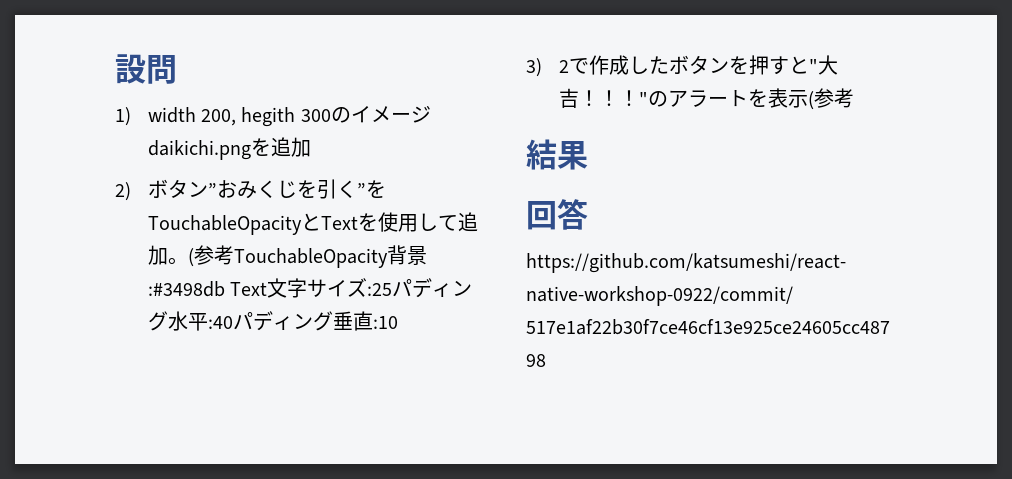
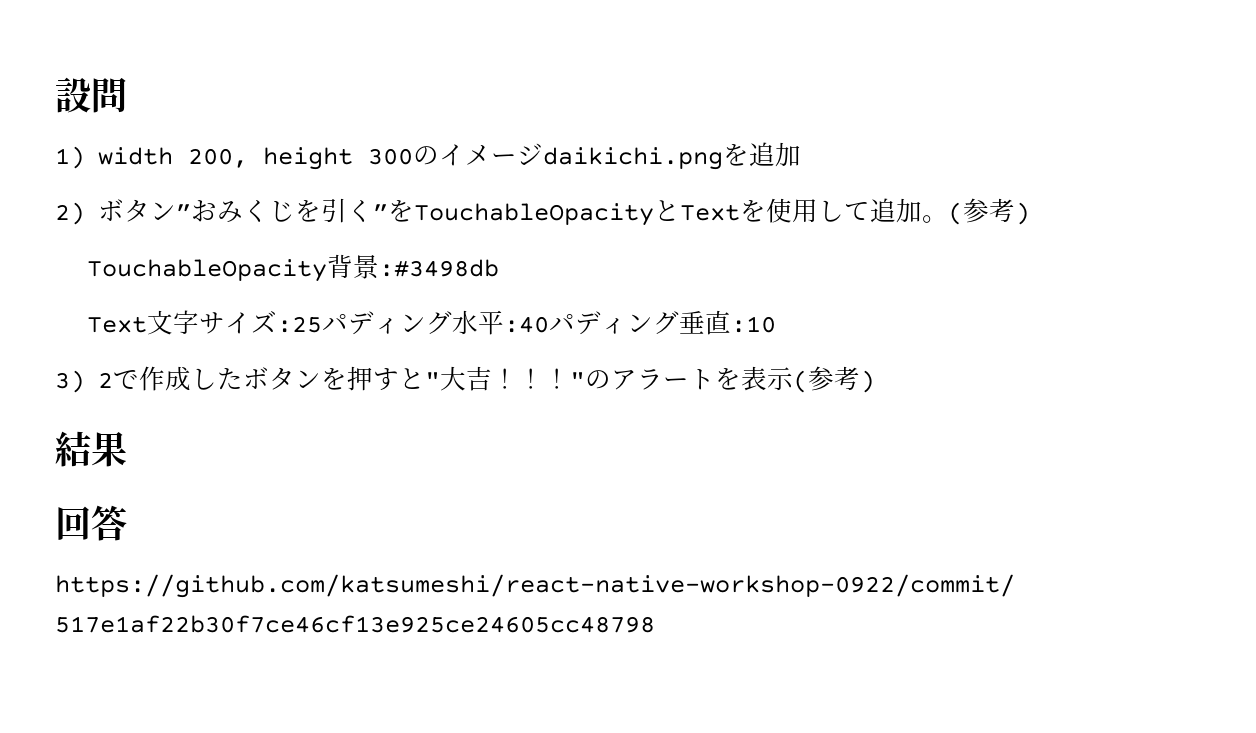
- 1) width 200, hegith 300のイメージdaikichi.pngを追加
+ 1) width 200, height 300のイメージdaikichi.pngを追加
- 2)ボタン”おみくじを引く”をTouchableOpacityとTextを使用して追加。(参考TouchableOpacity背景:#3498db Text文字サイズ:25パディング水平:40パディング垂直:10
+ 2)ボタン”おみくじを引く”をTouchableOpacityとTextを使用して追加。(参考)
+ TouchableOpacity背景:#3498db
+ Text文字サイズ:25パディング水平:40パディング垂直:10
- "のアラートを表示(参考
+ "のアラートを表示(参考)

